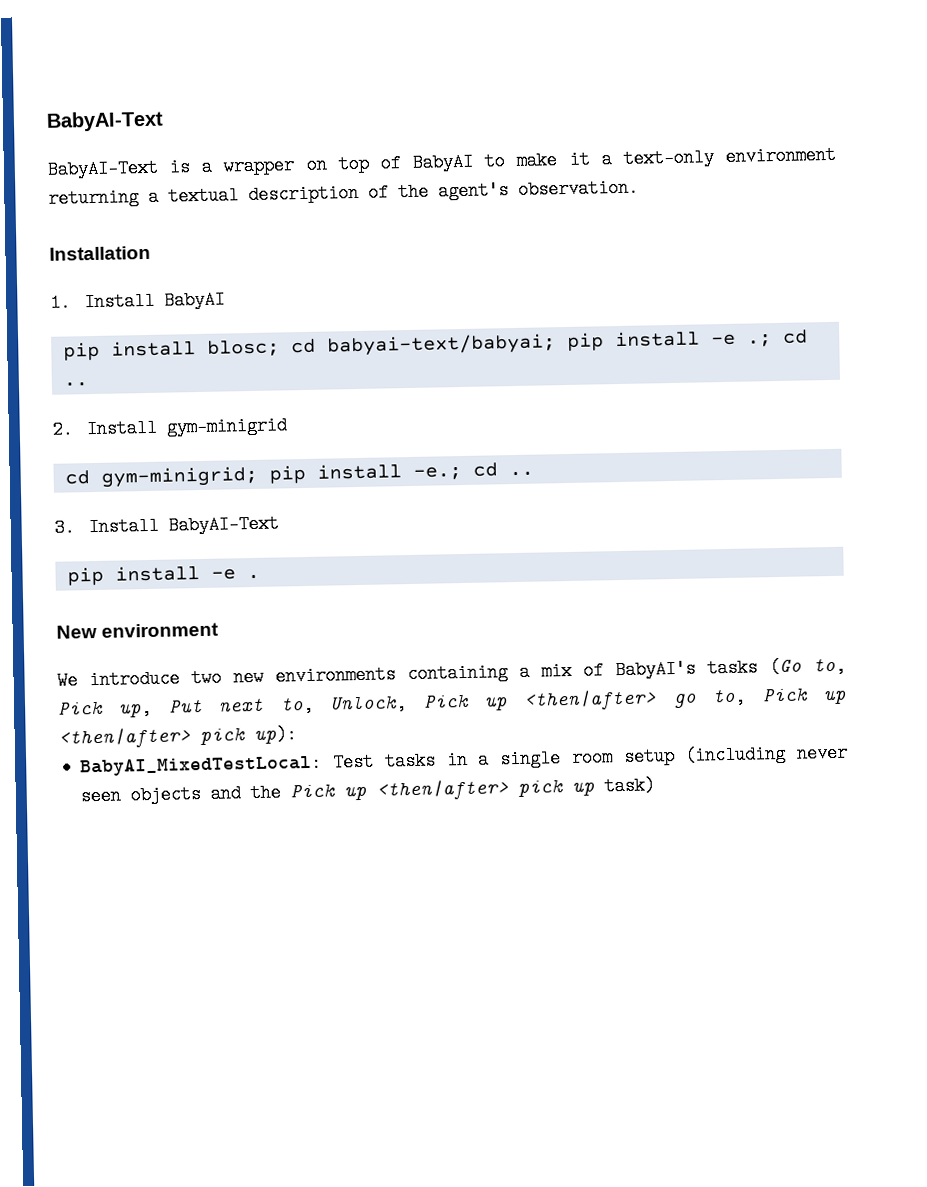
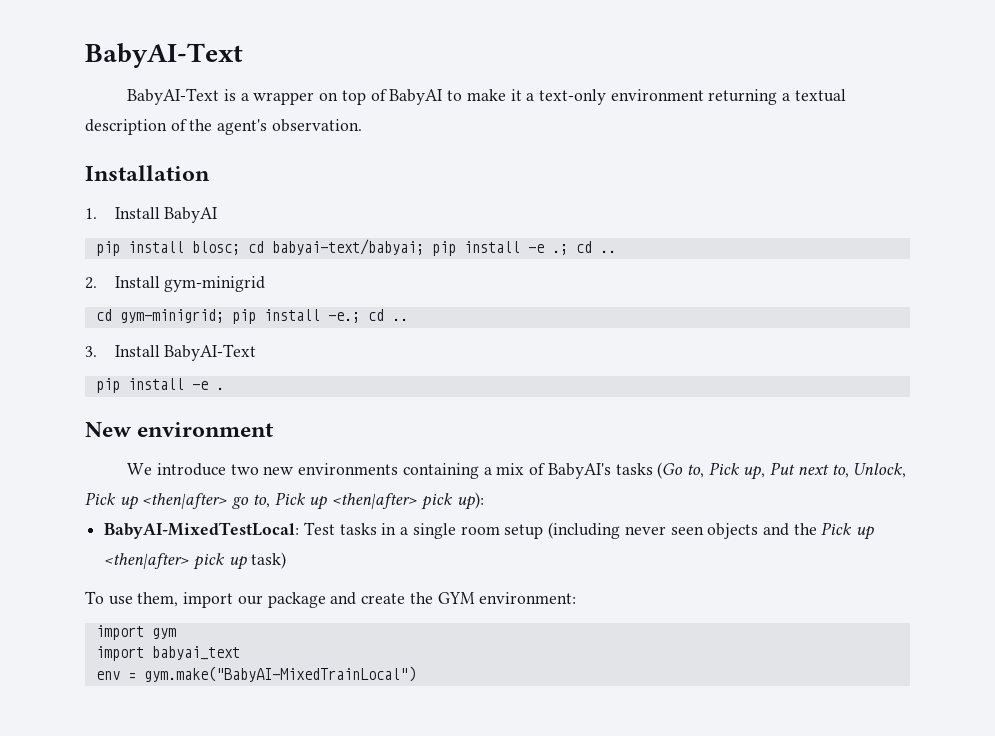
- BabyAI_MixedTestLocal: Test tasks in a single room setup (including never seen objects and the Pick up <then|after> pick up task)
+ BabyAI-MixedTestLocal: Test tasks in a single room setup (including never seen objects and the Pick up <then|after> pick up task)
+ To use them, import our package and create the GYM environment:
+ import gym
+ import babyai_text
+ env = gym.make("BabyAI-MixedTrainLocal")

